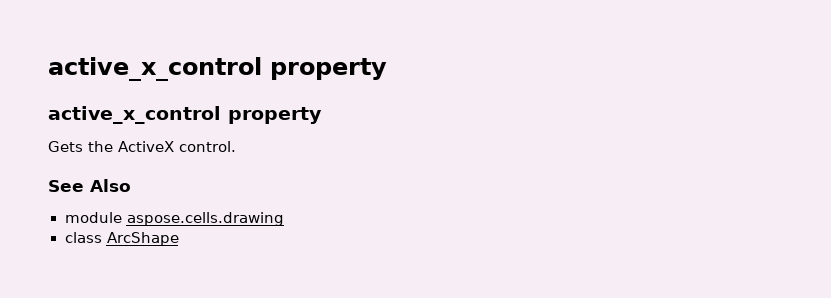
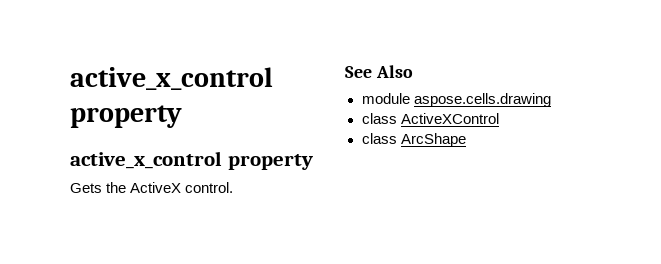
+ class ActiveXControl

